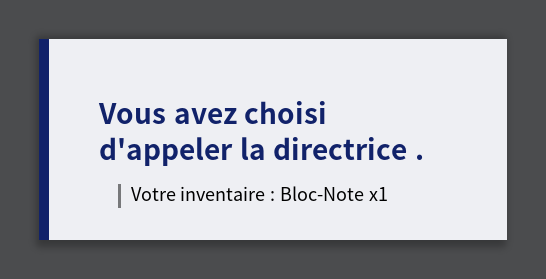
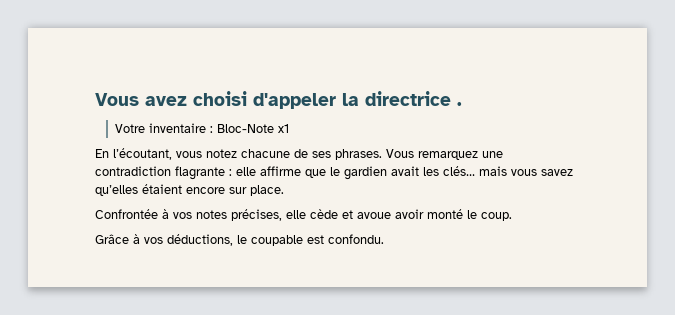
+ En l’écoutant, vous notez chacune de ses phrases. Vous remarquez une contradiction flagrante : elle affirme que le gardien avait les clés… mais vous savez qu’elles étaient encore sur place.
+ Confrontée à vos notes précises, elle cède et avoue avoir monté le coup.
+ Grâce à vos déductions, le coupable est confondu.

